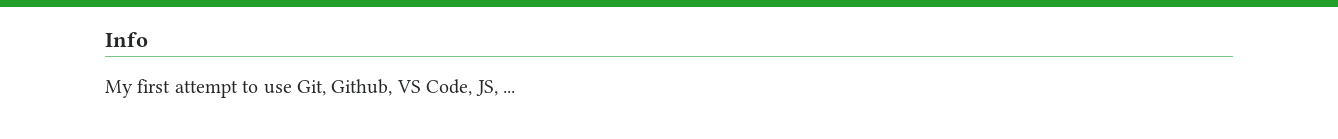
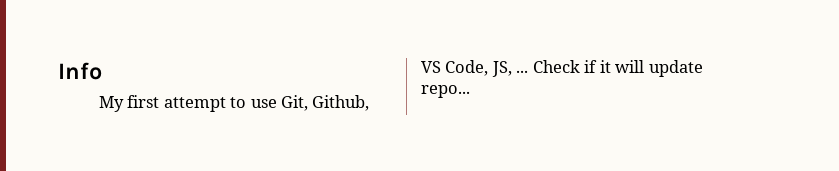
+ Check if it will update repo...

